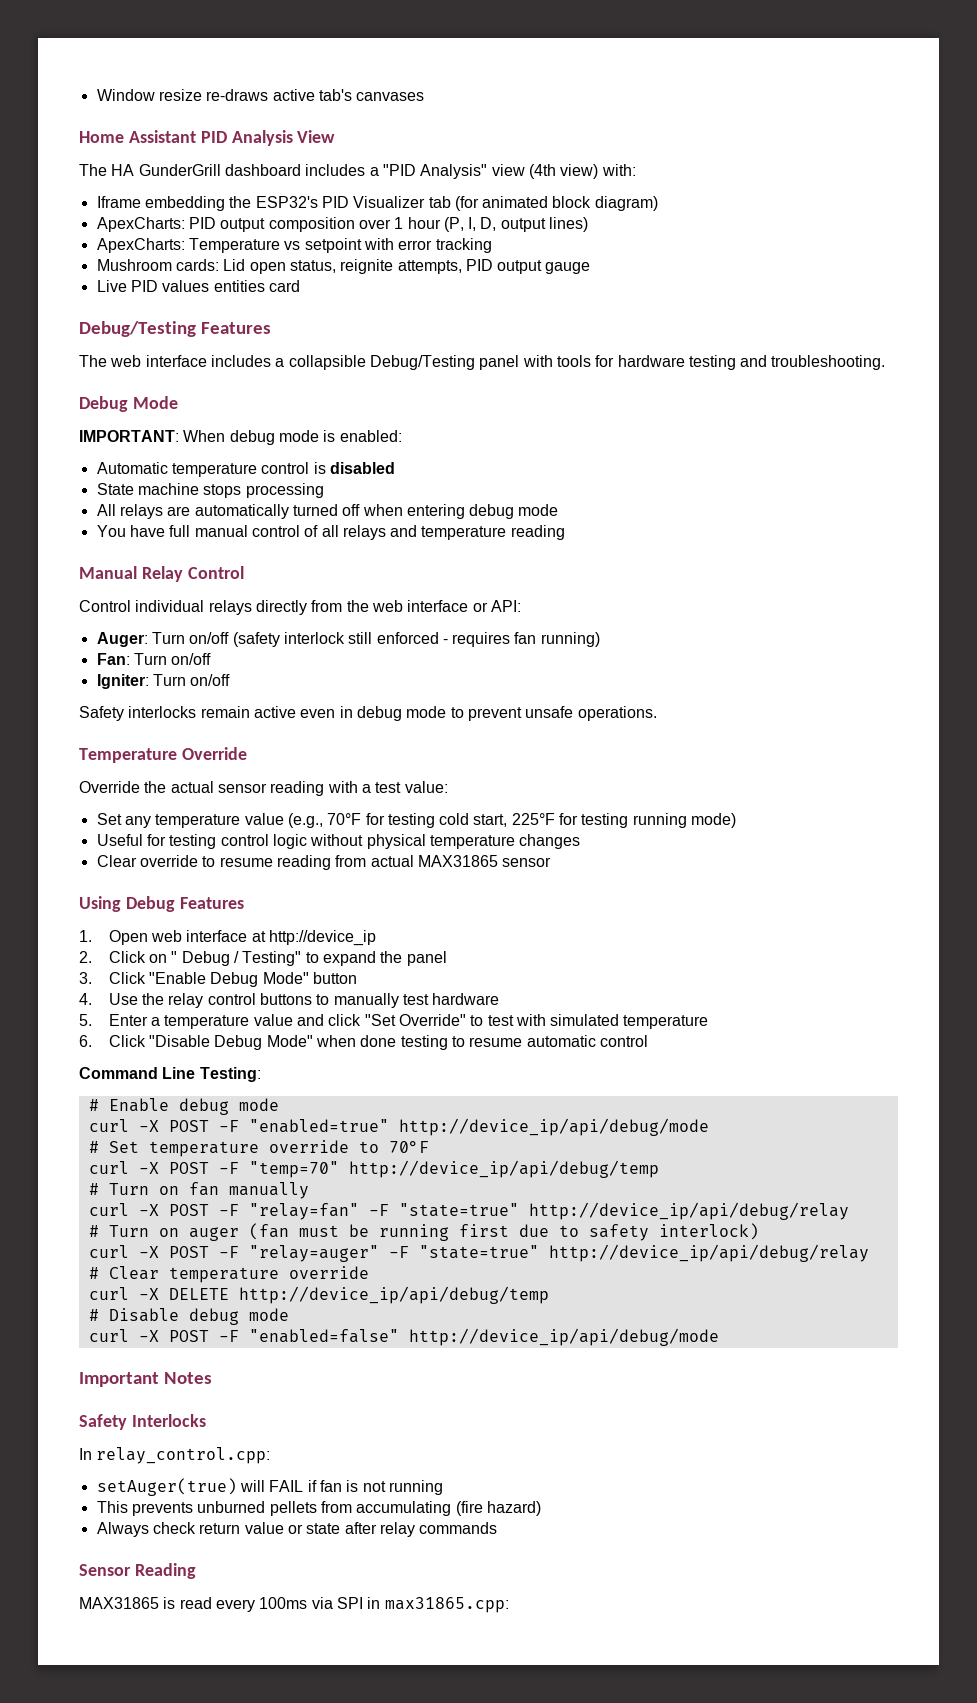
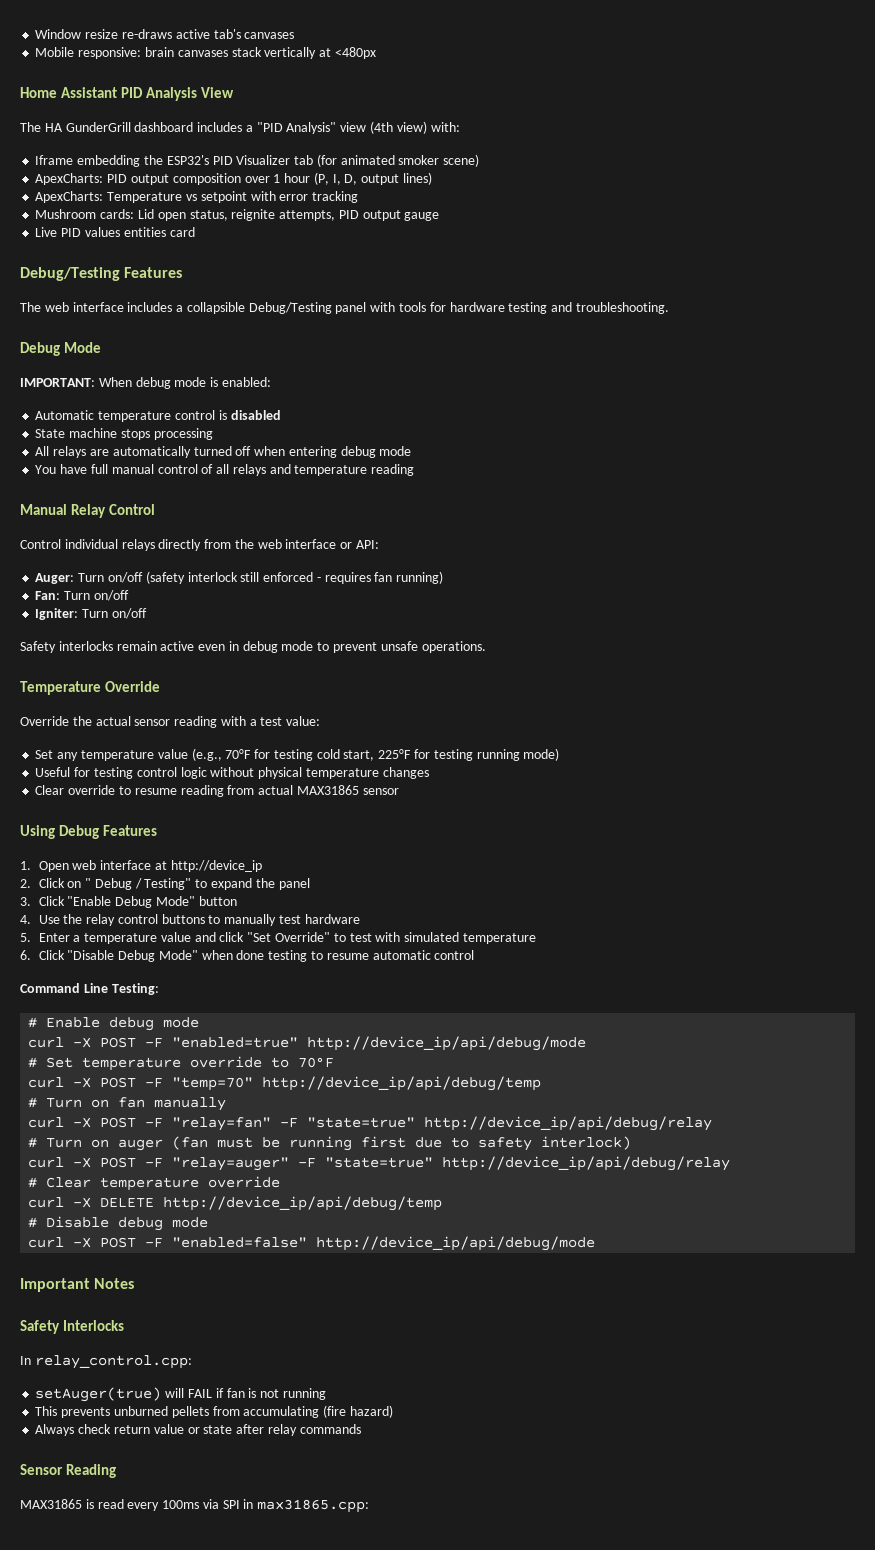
+ Mobile responsive: brain canvases stack vertically at <480px
- Iframe embedding the ESP32's PID Visualizer tab (for animated block diagram)
+ Iframe embedding the ESP32's PID Visualizer tab (for animated smoker scene)

